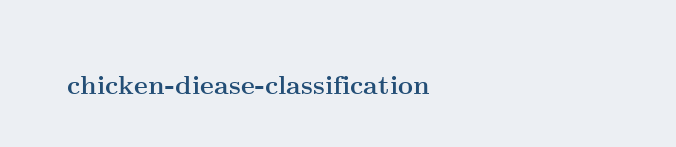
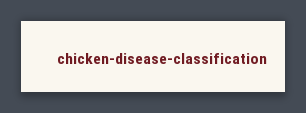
- chicken-diease-classification
+ chicken-disease-classification

